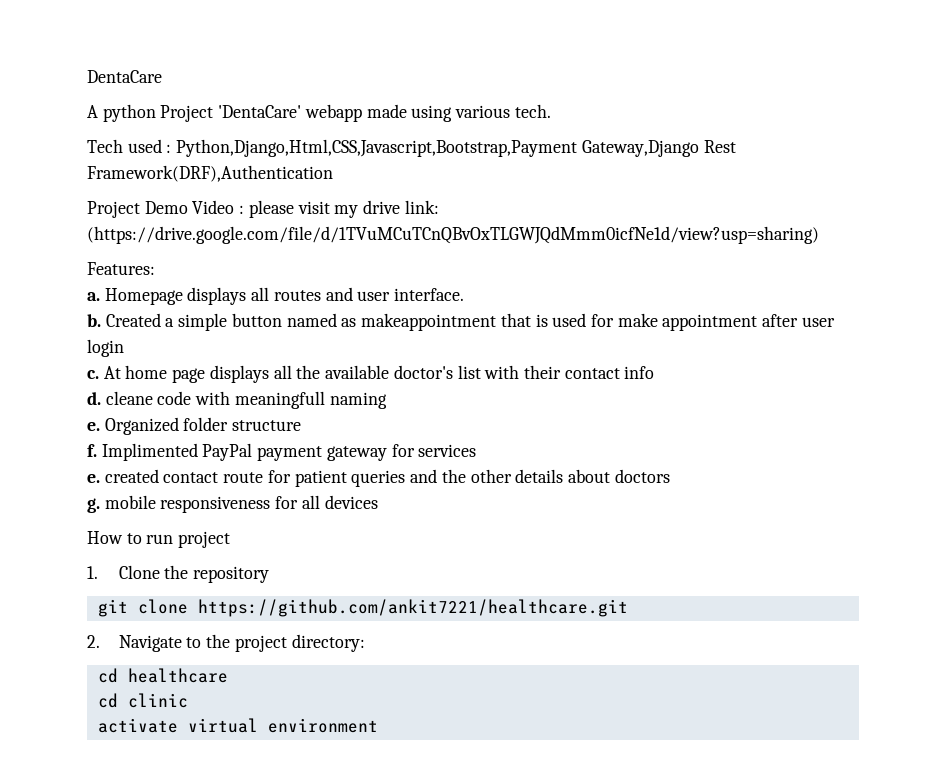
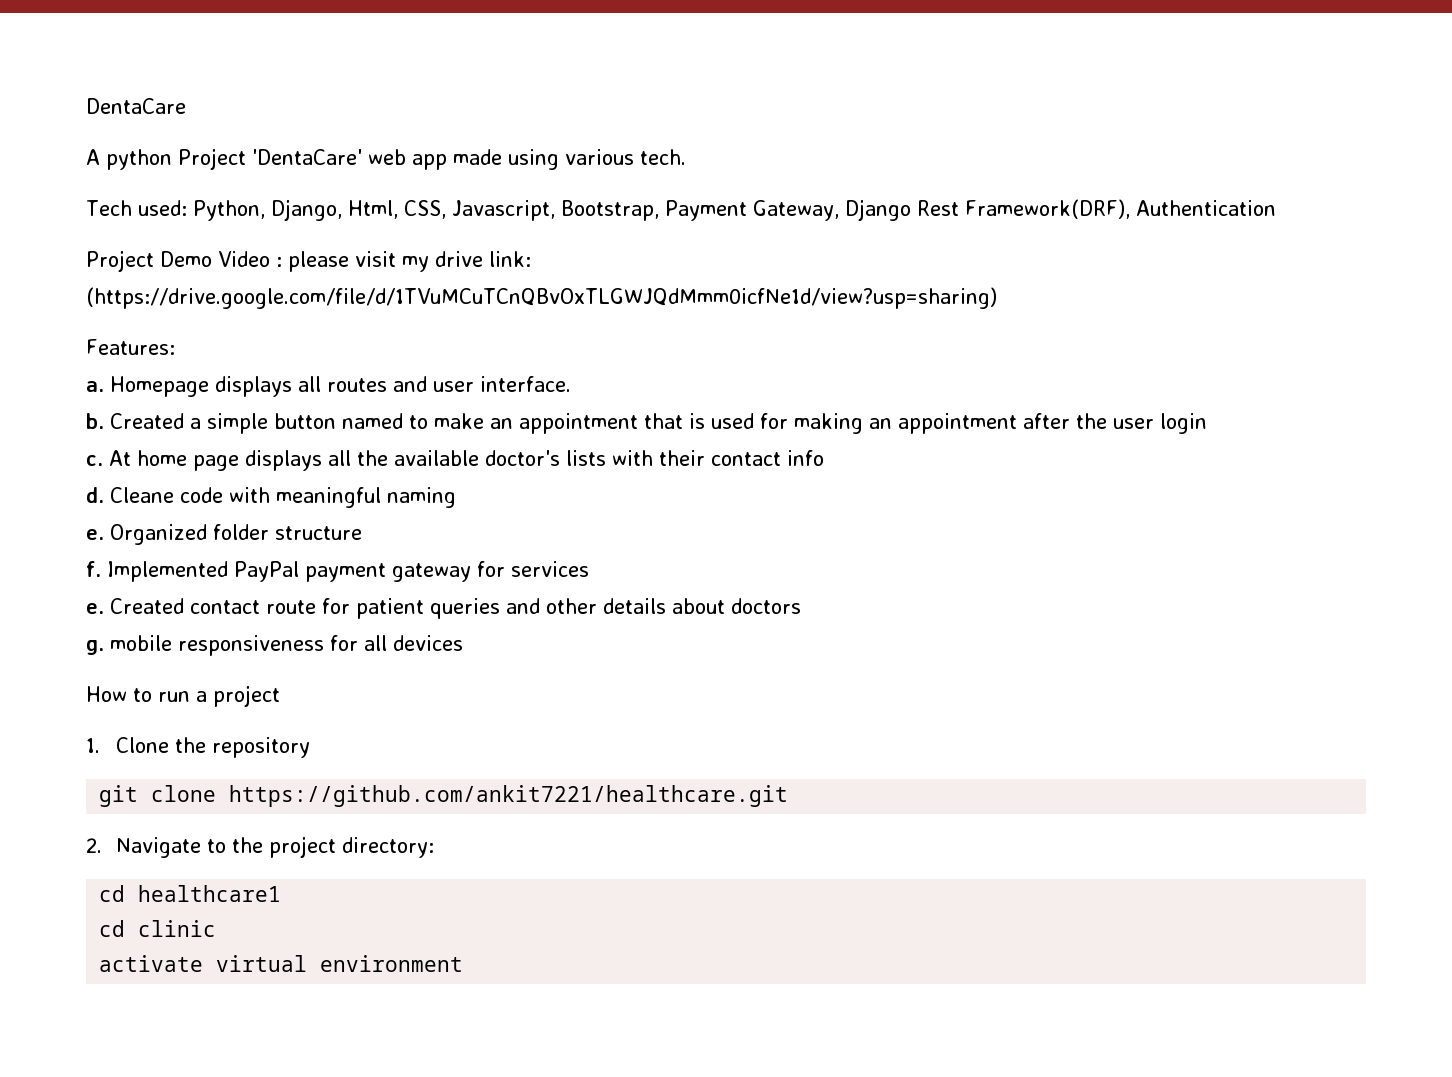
- A python Project 'DentaCare' webapp made using various tech.
+ A python Project 'DentaCare' web app made using various tech.
- Tech used : Python,Django,Html,CSS,Javascript,Bootstrap,Payment Gateway,Django Rest Framework(DRF),Authentication
+ Tech used: Python, Django, Html, CSS, Javascript, Bootstrap, Payment Gateway, Django Rest Framework(DRF), Authentication
- Created a simple button named as makeappointment that is used for make appointment after user login
+ Created a simple button named to make an appointment that is used for making an appointment after the user login
- At home page displays all the available doctor's list with their contact info
+ At home page displays all the available doctor's lists with their contact info
- d. cleane code with meaningfull naming
+ d. Cleane code with meaningful naming
- Implimented PayPal payment gateway for services
+ Implemented PayPal payment gateway for services
- e. created contact route for patient queries and the other details about doctors
+ e. Created contact route for patient queries and other details about doctors
- How to run project
+ How to run a project
- cd healthcare
+ cd healthcare1

